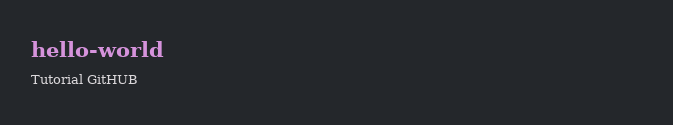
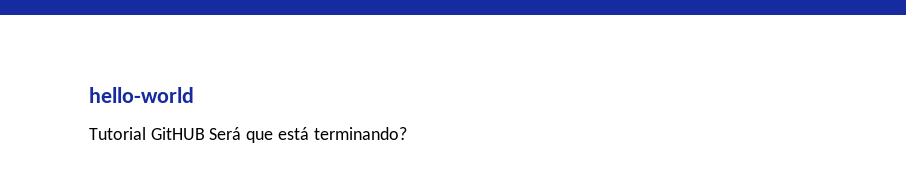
- Tutorial GitHUB
+ Tutorial GitHUB Será que está terminando?

